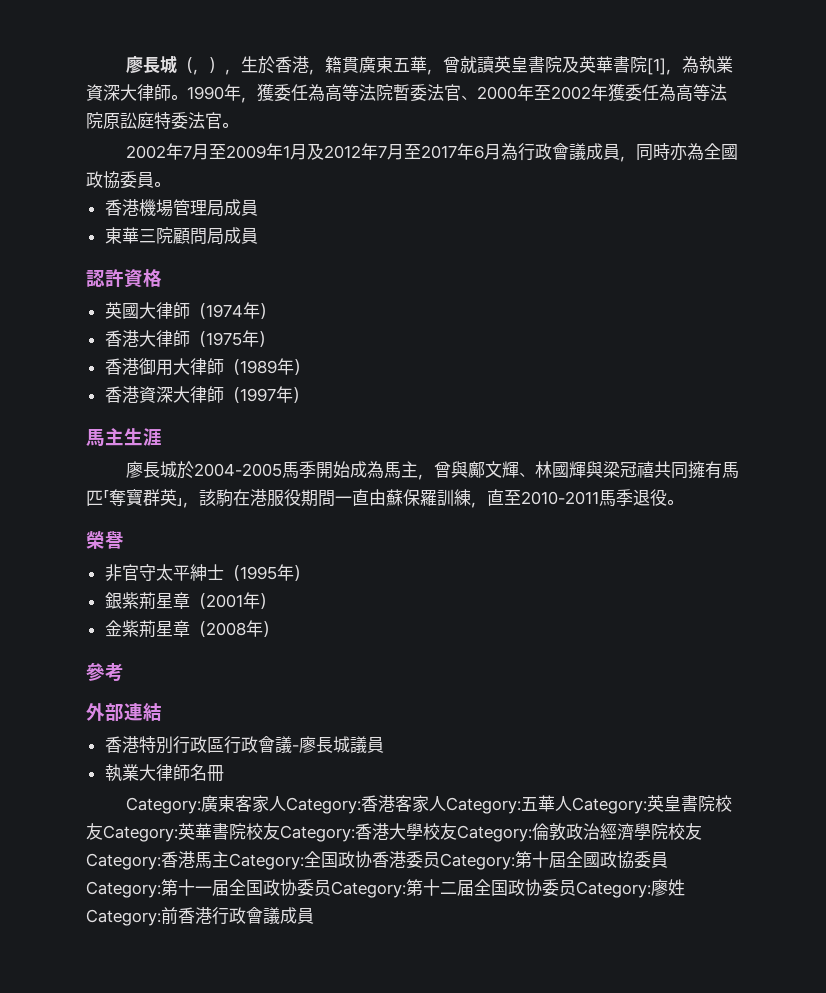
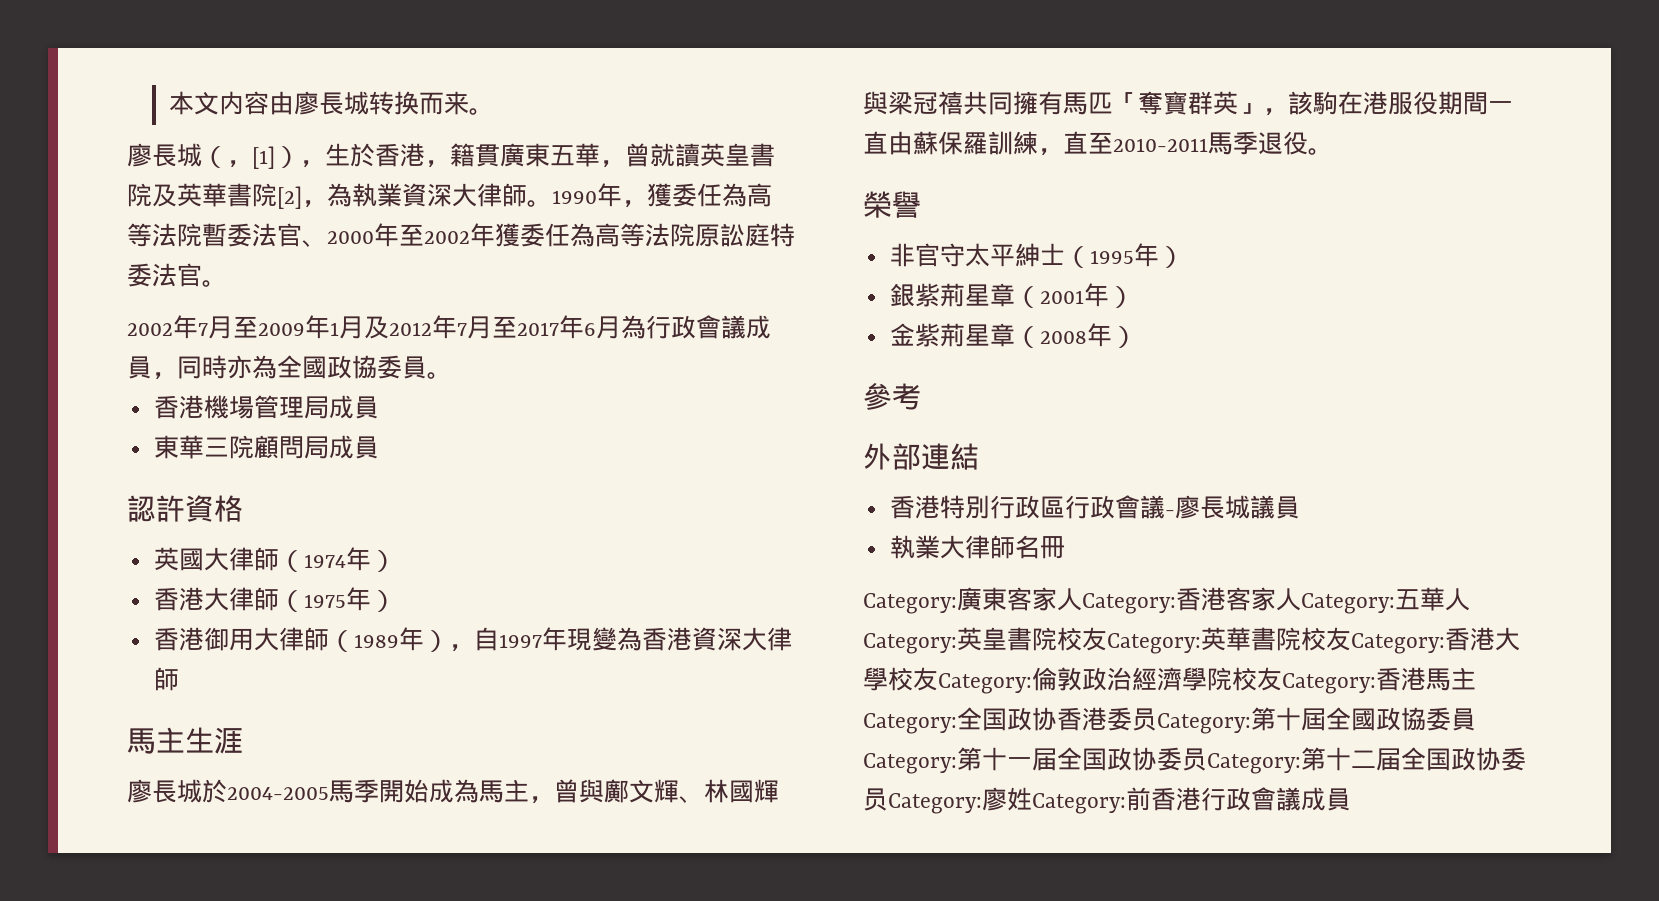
+ 本文内容由廖長城转换而来。
- 廖長城（，），生於香港，籍貫廣東五華，曾就讀英皇書院及英華書院[1]，為執業資深大律師。
+ 廖長城（，[1]），生於香港，籍貫廣東五華，曾就讀英皇書院及英華書院[2]，為執業資深大律師。
- 香港御用大律師（1989年）
- 香港資深大律師（1997年）
+ 香港御用大律師（1989年），自1997年現變為香港資深大律師

